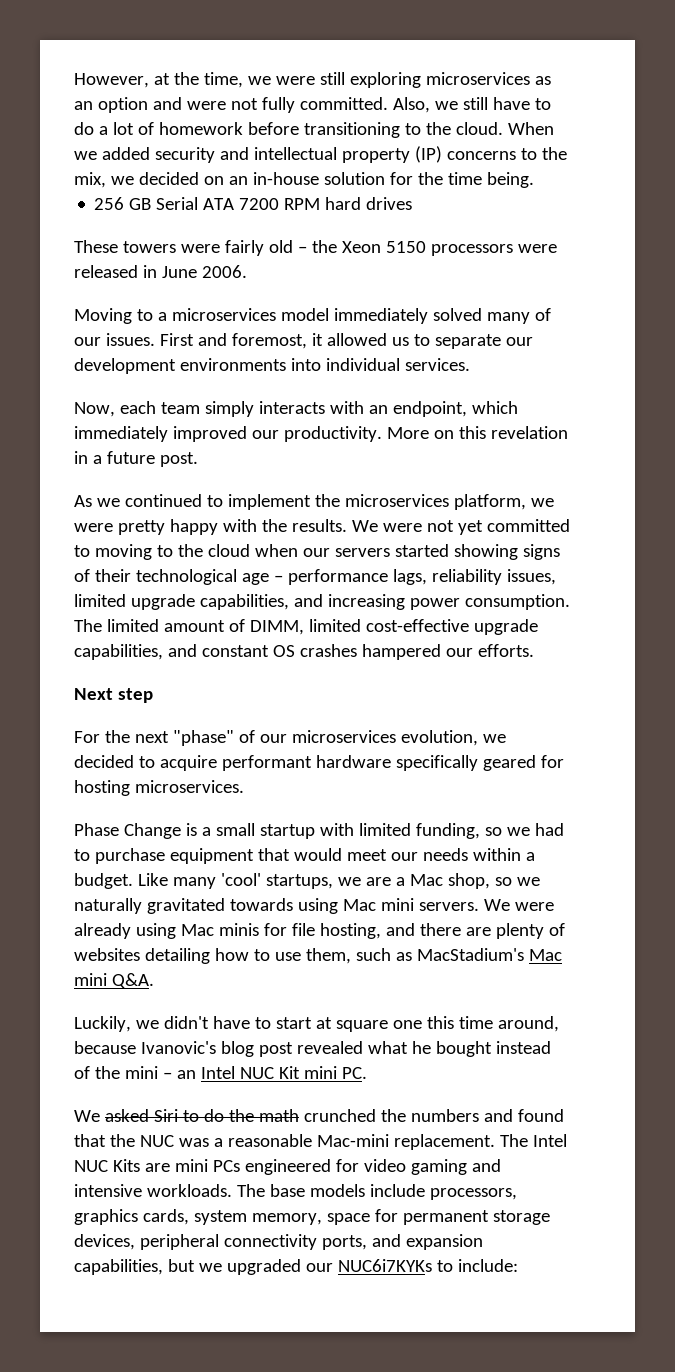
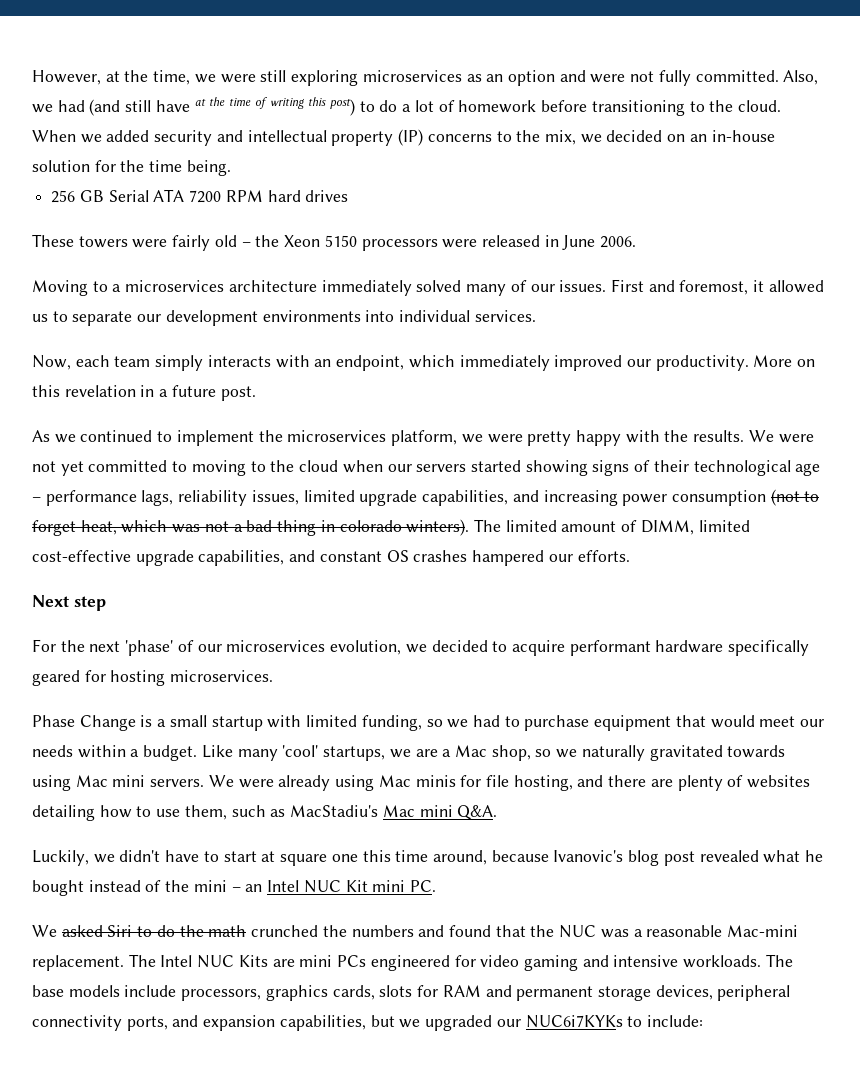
- Also, we still have to do a lot of homework before transitioning to the cloud.
+ Also, we had (and still have at the time of writing this post) to do a lot of homework before transitioning to the cloud.
- Moving to a microservices model immediately solved many of our issues.
+ Moving to a microservices architecture immediately solved many of our issues.
- We were not yet committed to moving to the cloud when our servers started showing signs of their technological age – performance lags, reliability issues, limited upgrade capabilities, and increasing power consumption.
+ We were not yet committed to moving to the cloud when our servers started showing signs of their technological age – performance lags, reliability issues, limited upgrade capabilities, and increasing power consumption (not to forget heat, which was not a bad thing in colorado winters).
- For the next "phase" of our microservices evolution, we decided to acquire performant hardware specifically geared for hosting microservices.
+ For the next 'phase' of our microservices evolution, we decided to acquire performant hardware specifically geared for hosting microservices.
- We were already using Mac minis for file hosting, and there are plenty of websites detailing how to use them, such as MacStadium's Mac mini Q&A.
+ We were already using Mac minis for file hosting, and there are plenty of websites detailing how to use them, such as MacStadiu's Mac mini Q&A.
- The base models include processors, graphics cards, system memory, space for permanent storage devices, peripheral connectivity ports, and expansion capabilities, but we upgraded our NUC6i7KYKs to include:
+ The base models include processors, graphics cards, slots for RAM and permanent storage devices, peripheral connectivity ports, and expansion capabilities, but we upgraded our NUC6i7KYKs to include:

